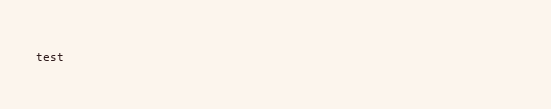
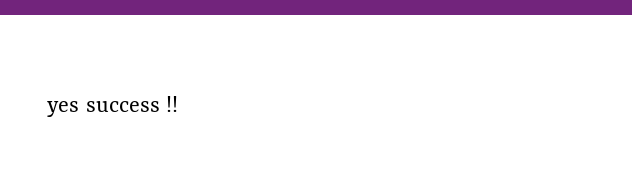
- test
+ yes success !!

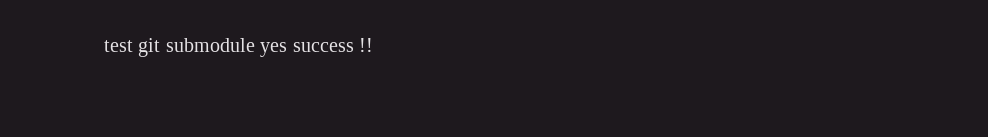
- yes success !!
+ test git submodule yes success !!

